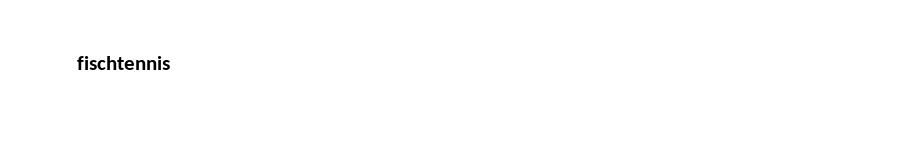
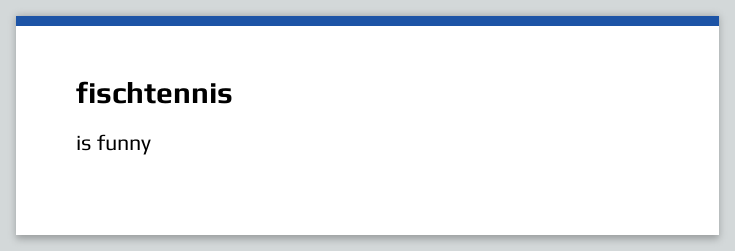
+ is funny

